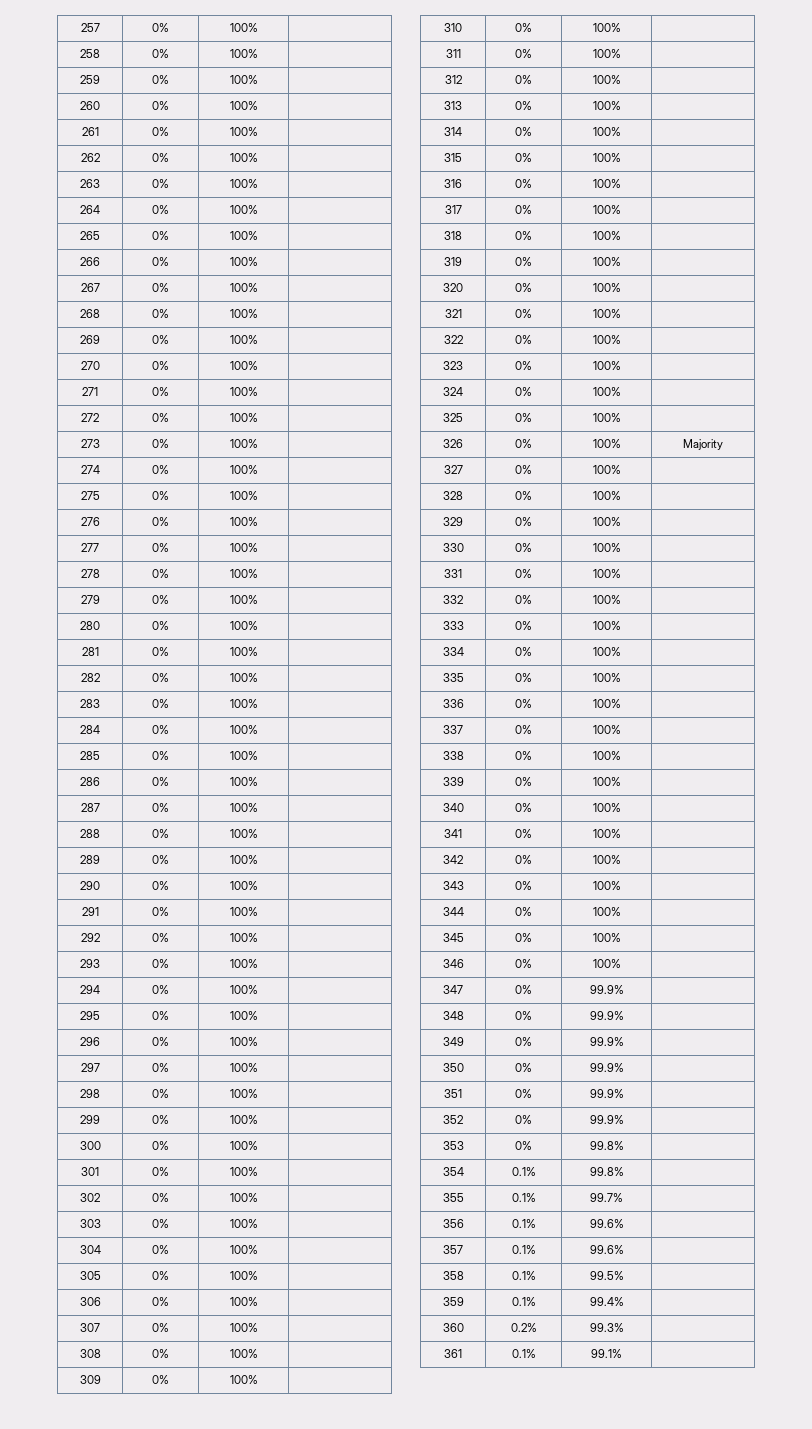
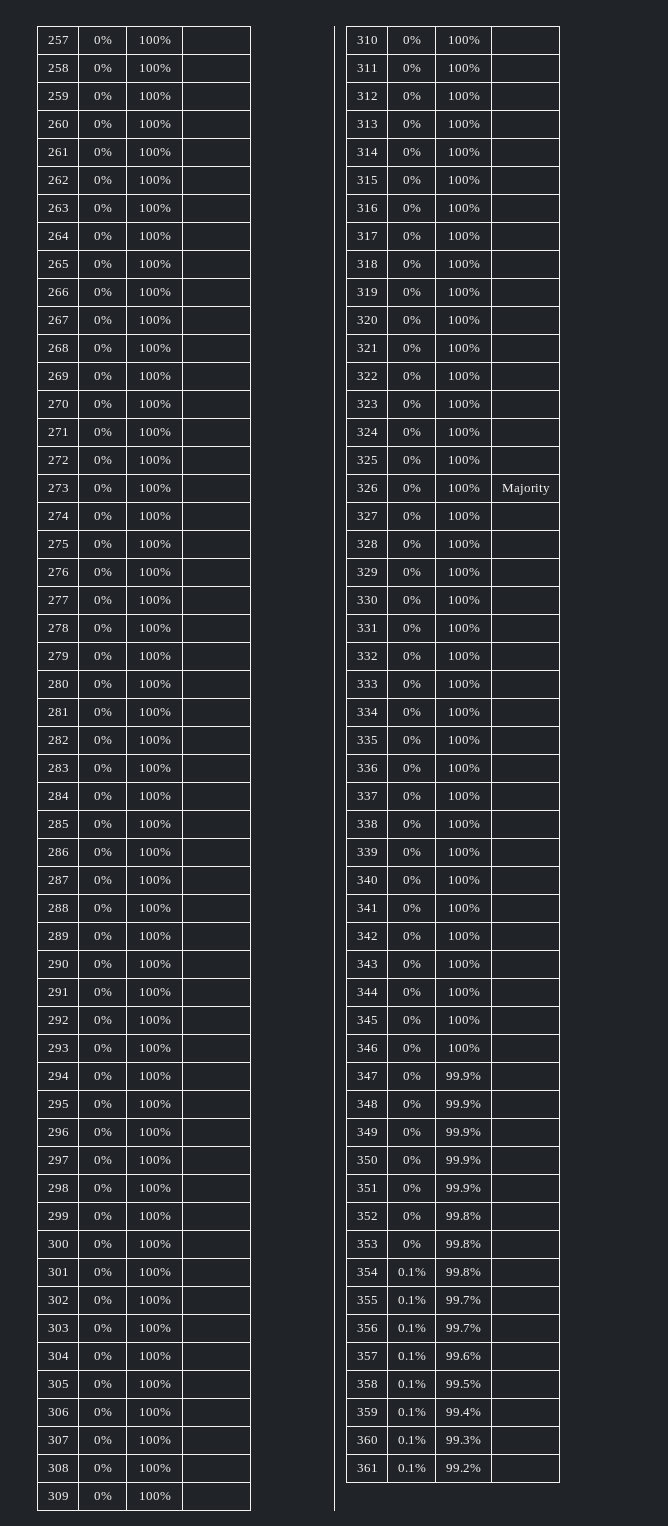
- 352 | 0% | 99.9% |
+ 352 | 0% | 99.8% |
- 356 | 0.1% | 99.6% |
+ 356 | 0.1% | 99.7% |
- 360 | 0.2% | 99.3% |
+ 360 | 0.1% | 99.3% |
- 361 | 0.1% | 99.1% |
+ 361 | 0.1% | 99.2% |

